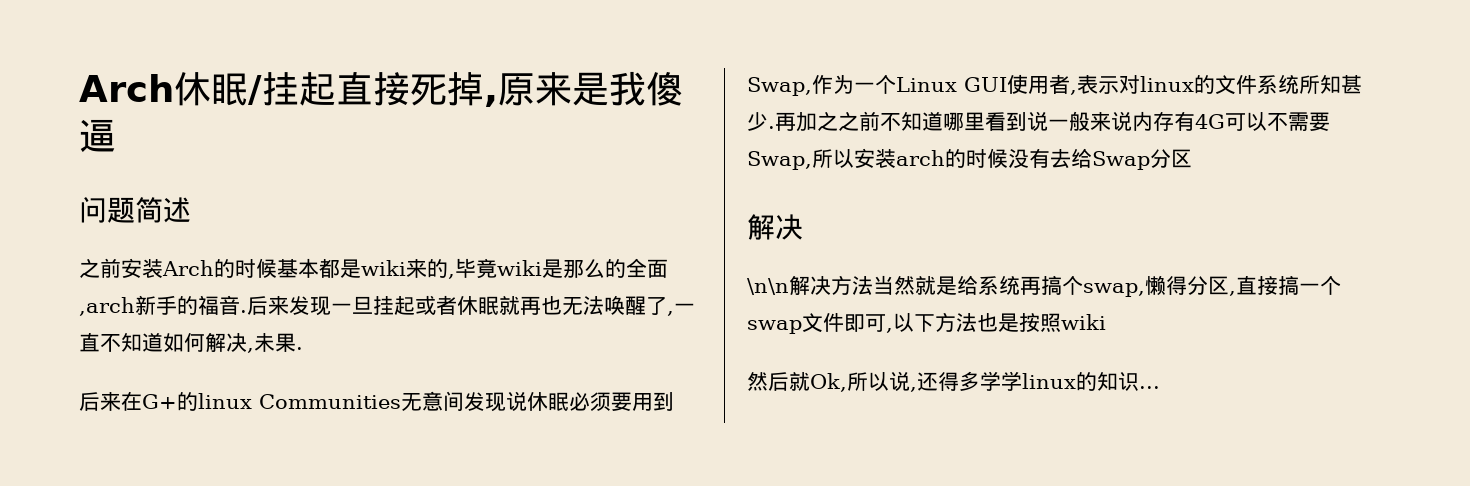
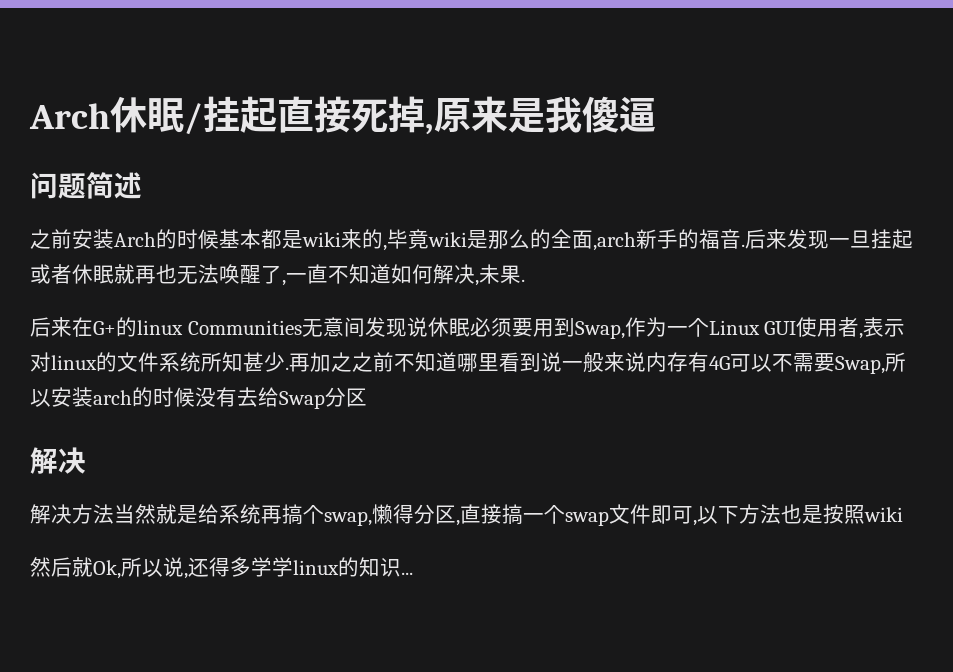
- \n\n解决方法当然就是给系统再搞个swap,懒得分区,直接搞一个swap文件即可,以下方法也是按照wiki
+ 解决方法当然就是给系统再搞个swap,懒得分区,直接搞一个swap文件即可,以下方法也是按照wiki

